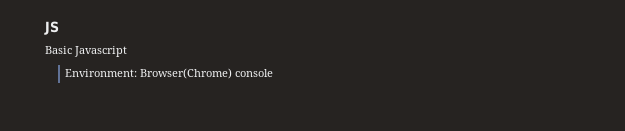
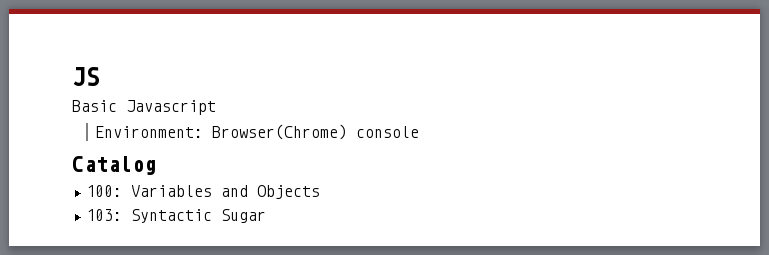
+ Catalog
+ 100: Variables and Objects
+ 103: Syntactic Sugar

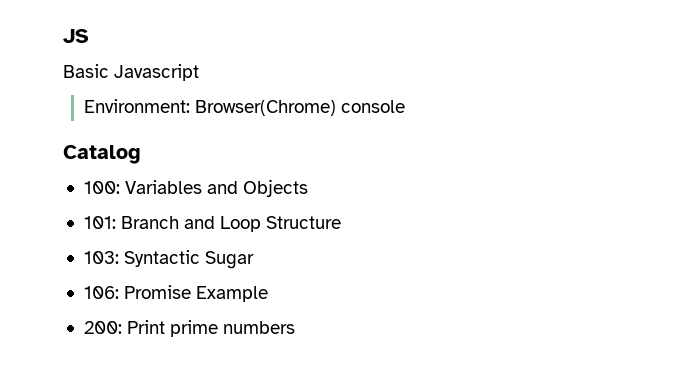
+ 101: Branch and Loop Structure
  103: Syntactic Sugar
+ 106: Promise Example
+ 200: Print prime numbers

